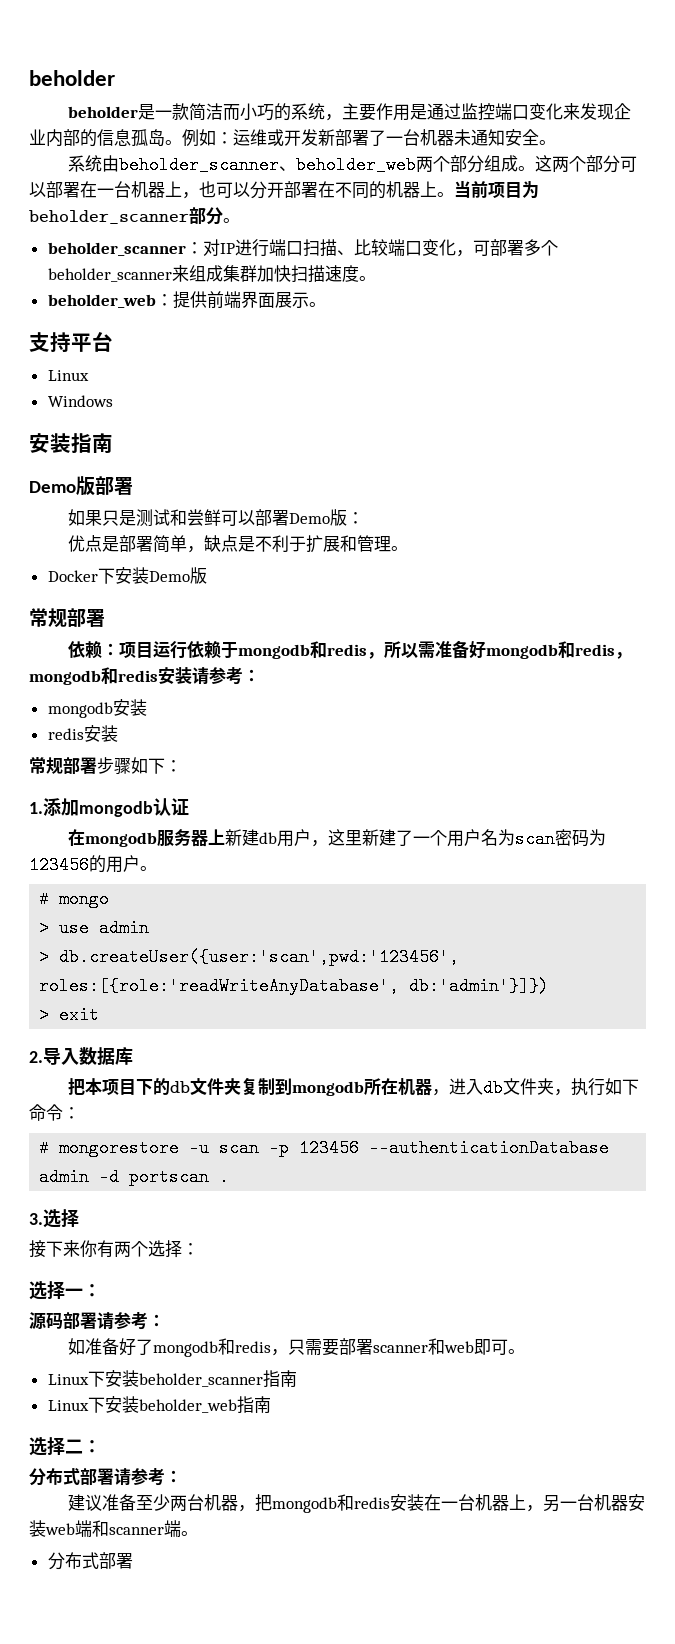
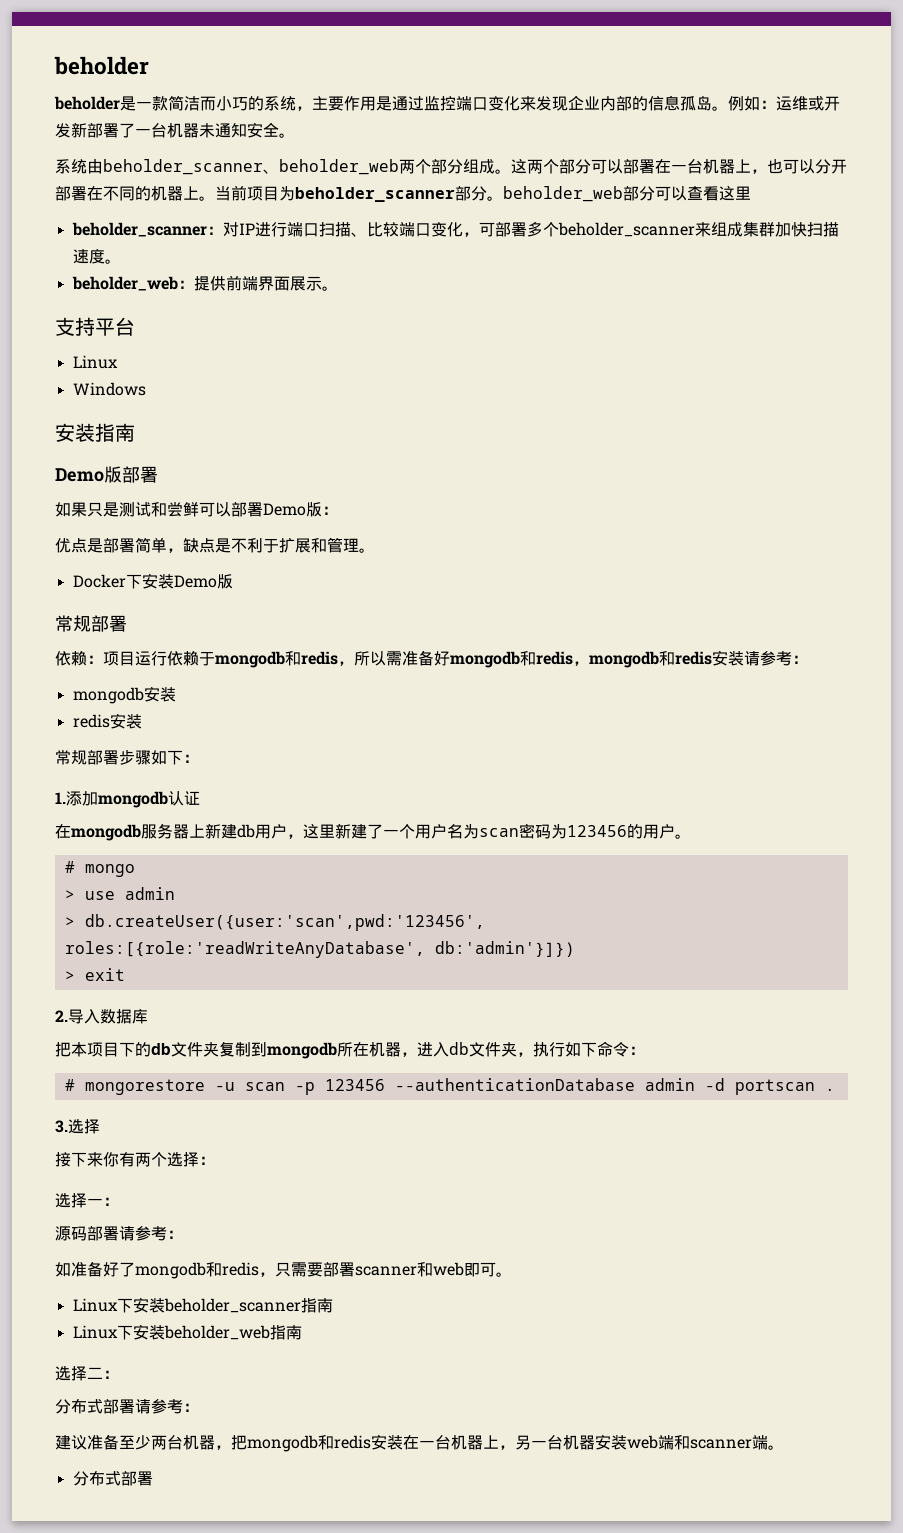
- 当前项目为beholder_scanner部分。
+ 当前项目为beholder_scanner部分。beholder_web部分可以查看这里

